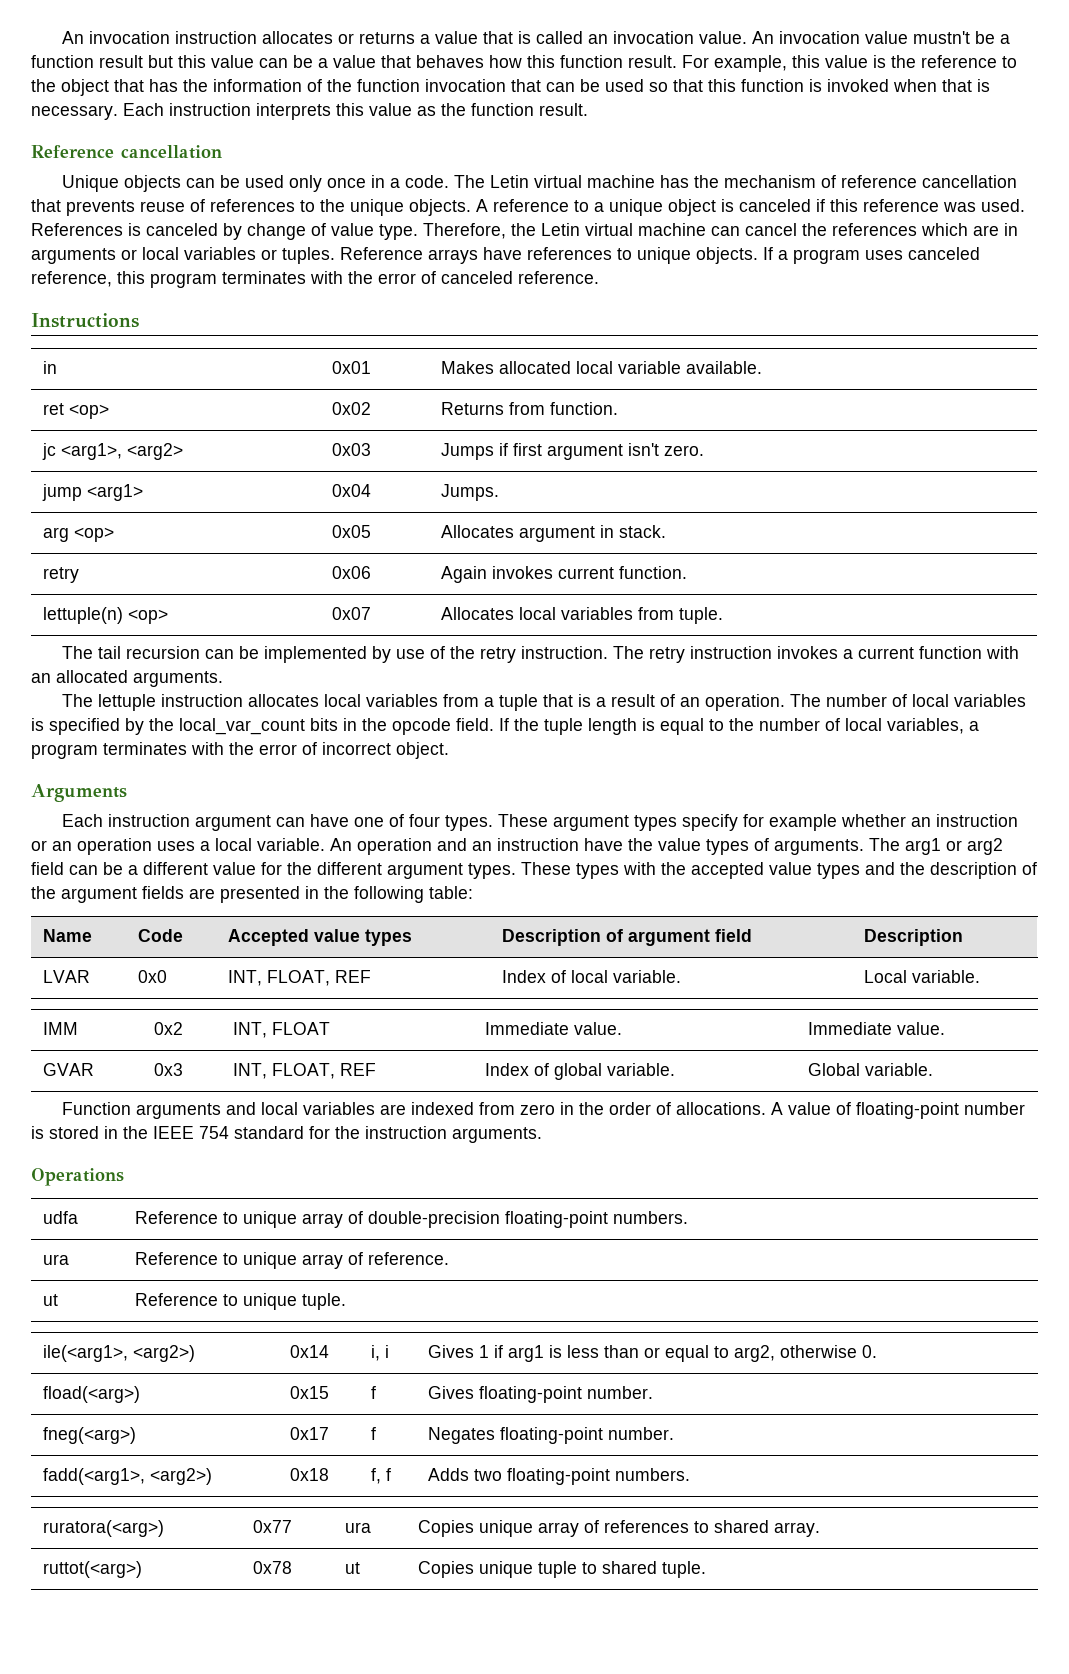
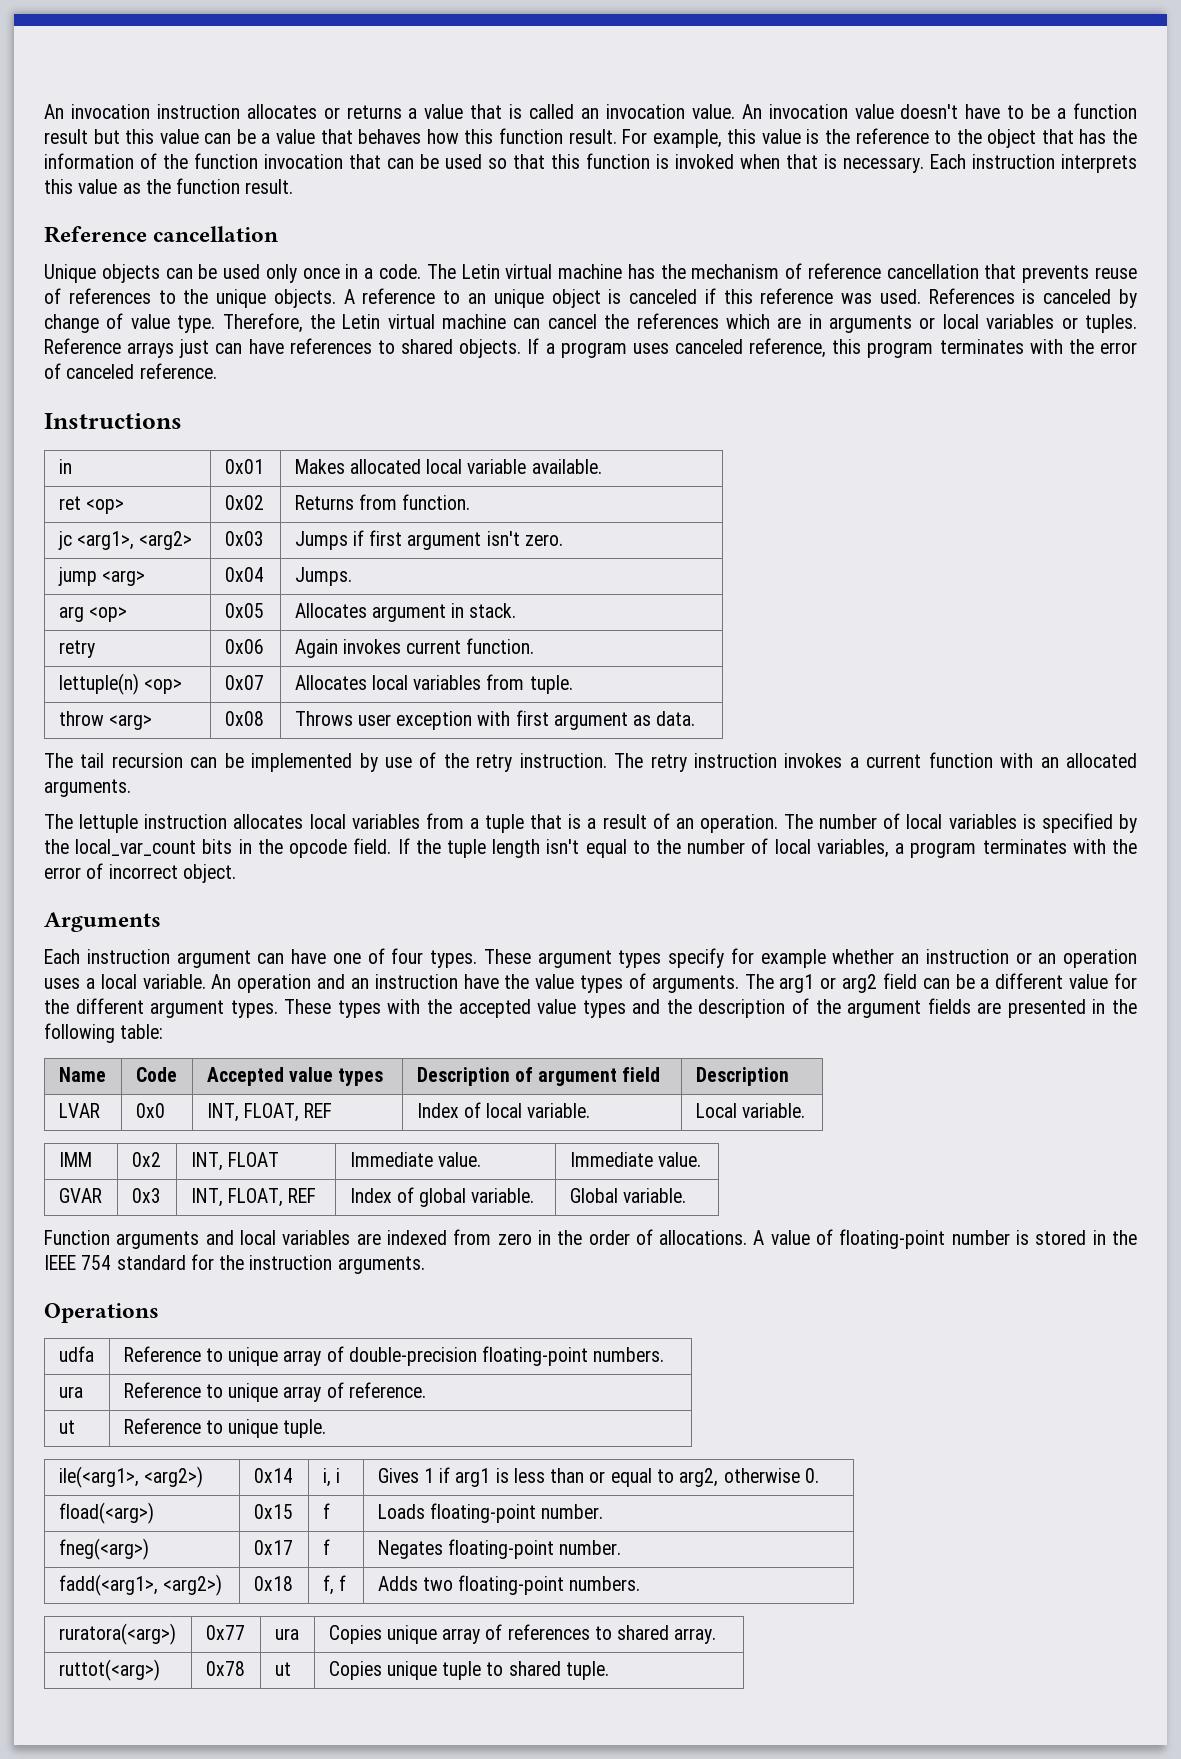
- An invocation value mustn't be a function result but this value can be a value that behaves how this function result.
+ An invocation value doesn't have to be a function result but this value can be a value that behaves how this function result.
- A reference to a unique object is canceled if this reference was used.
+ A reference to an unique object is canceled if this reference was used.
- Reference arrays have references to unique objects.
+ Reference arrays just can have references to shared objects.
- jump <arg1> | 0x04 | Jumps.
+ jump <arg> | 0x04 | Jumps.
+ throw <arg> | 0x08 | Throws user exception with first argument as data.
- If the tuple length is equal to the number of local variables, a program terminates with the error of incorrect object.
+ If the tuple length isn't equal to the number of local variables, a program terminates with the error of incorrect object.
- fload(<arg>) | 0x15 | f | Gives floating-point number.
+ fload(<arg>) | 0x15 | f | Loads floating-point number.

